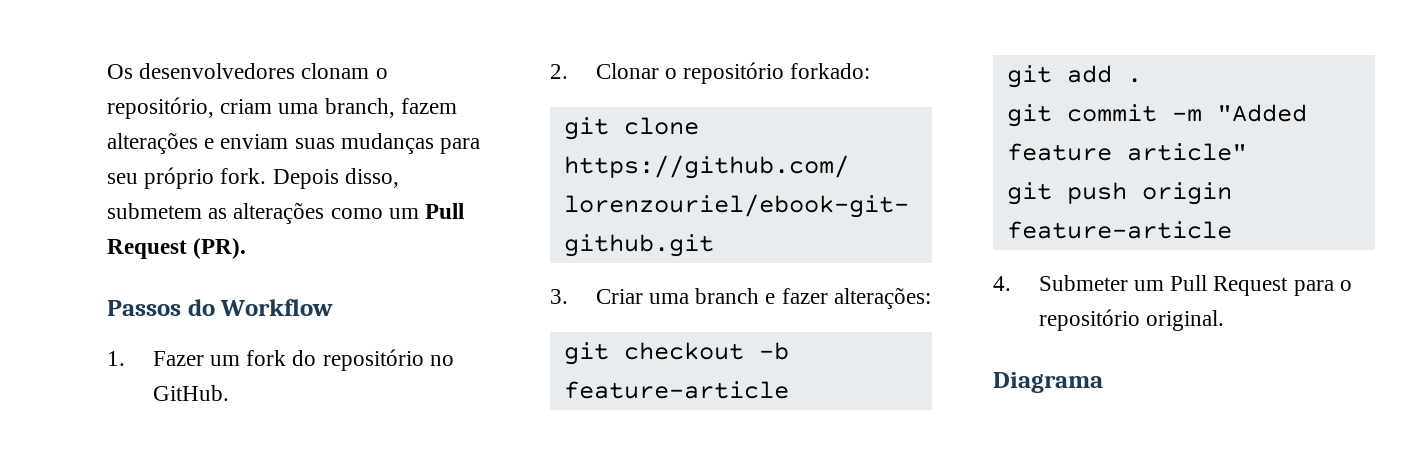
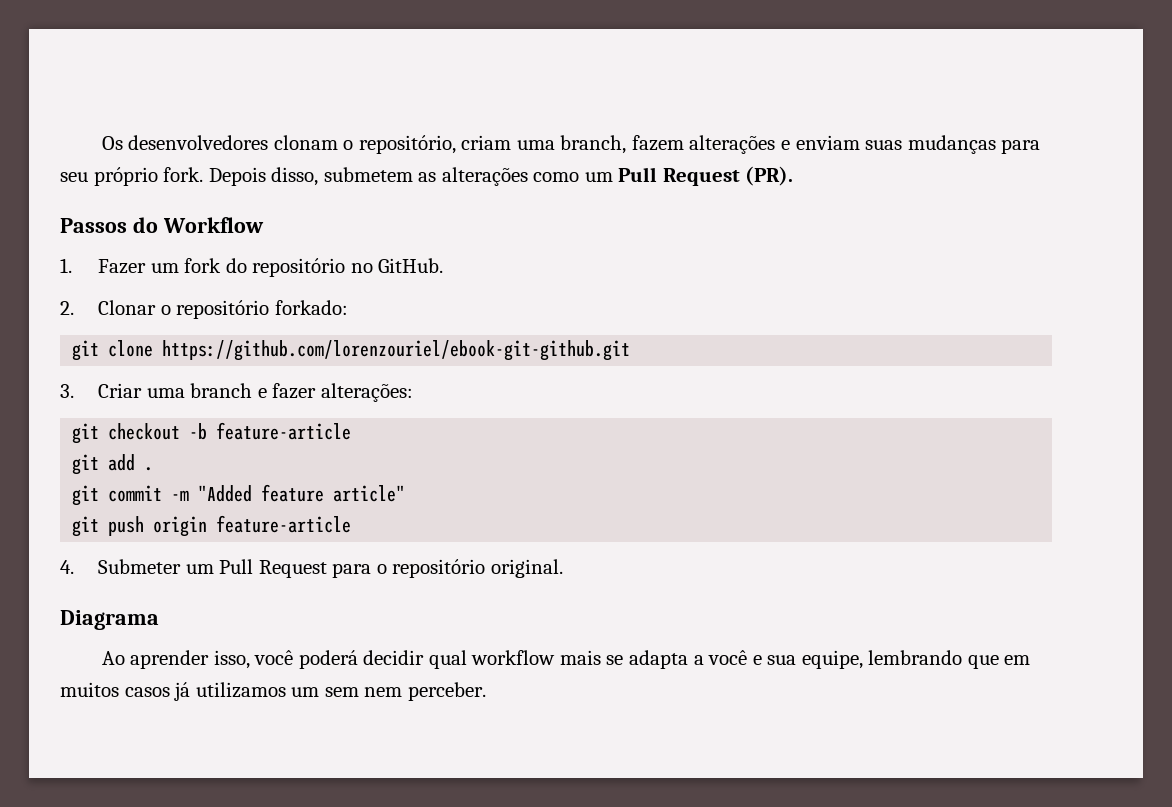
+ Ao aprender isso, você poderá decidir qual workflow mais se adapta a você e sua equipe, lembrando que em muitos casos já utilizamos um sem nem perceber.

